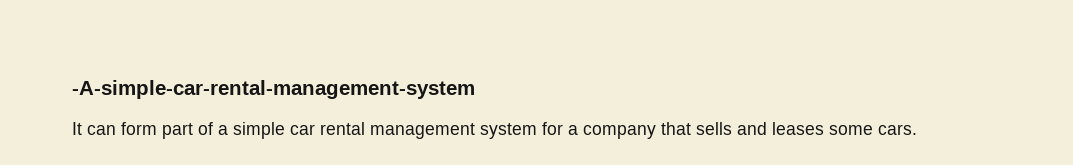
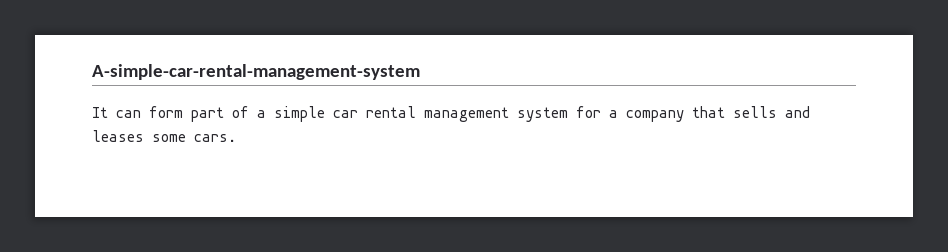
- -A-simple-car-rental-management-system
+ A-simple-car-rental-management-system

